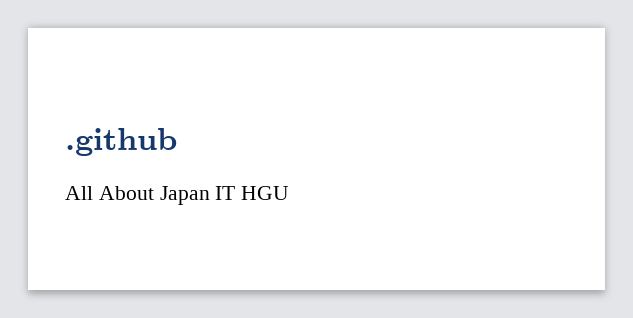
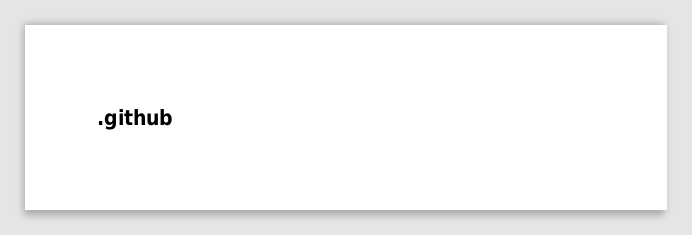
- All About Japan IT HGU

